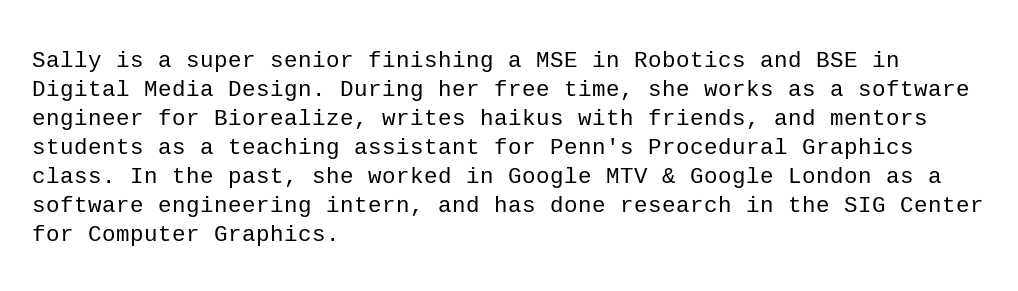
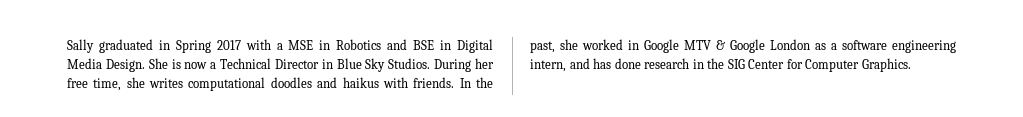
- Sally is a super senior finishing a MSE in Robotics and BSE in Digital Media Design.
+ Sally graduated in Spring 2017 with a MSE in Robotics and BSE in Digital Media Design.
+ She is now a Technical Director in Blue Sky Studios.
- During her free time, she works as a software engineer for Biorealize, writes haikus with friends, and mentors students as a teaching assistant for Penn's Procedural Graphics class.
+ During her free time, she writes computational doodles and haikus with friends.

